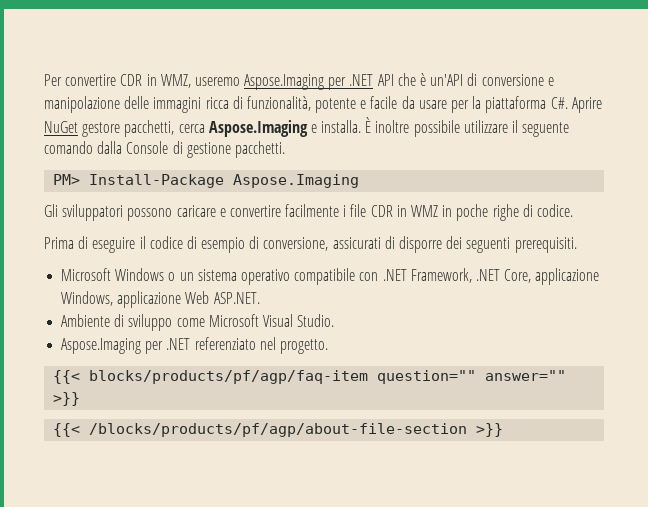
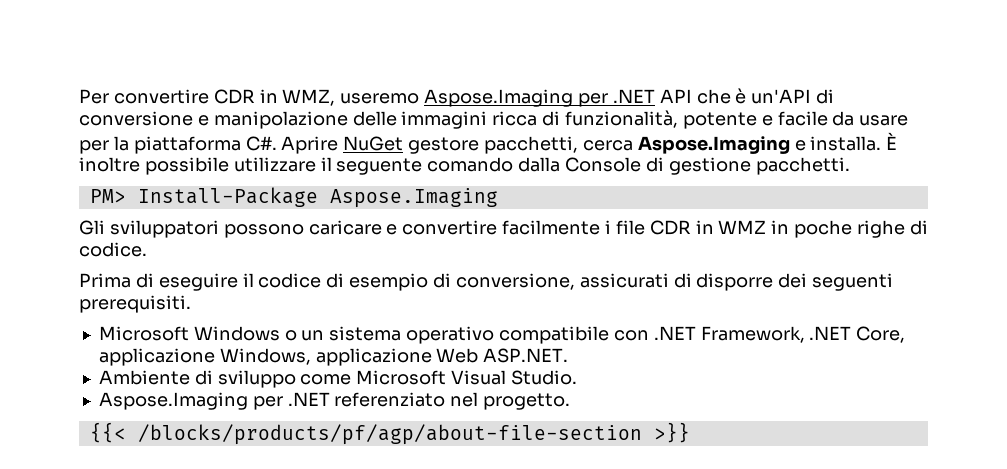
- {{< blocks/products/pf/agp/faq-item question="" answer="" >}}

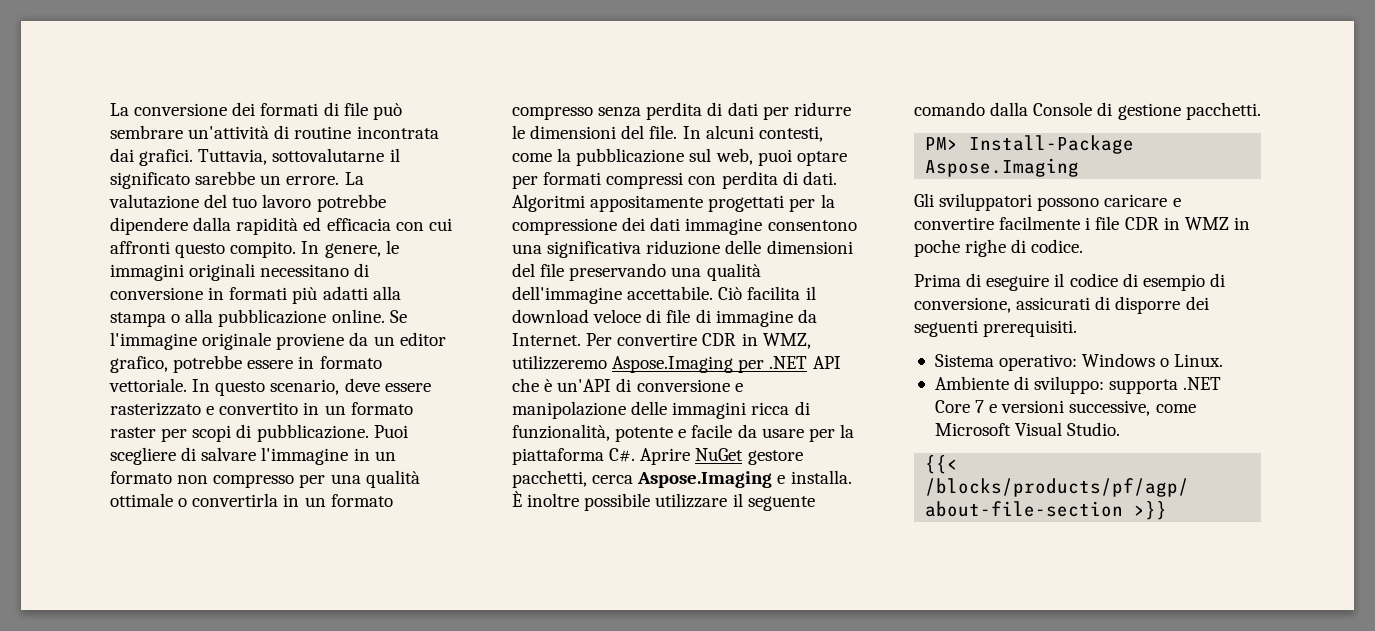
+ La conversione dei formati di file può sembrare un'attività di routine incontrata dai grafici. Tuttavia, sottovalutarne il significato sarebbe un errore. La valutazione del tuo lavoro potrebbe dipendere dalla rapidità ed efficacia con cui affronti questo compito. In genere, le immagini originali necessitano di conversione in formati più adatti alla stampa o alla pubblicazione online. Se l'immagine originale proviene da un editor grafico, potrebbe essere in formato vettoriale. In questo scenario, deve essere rasterizzato e convertito in un formato raster per scopi di pubblicazione. Puoi scegliere di salvare l'immagine in un formato non compresso per una qualità ottimale o convertirla in un formato compresso senza perdita di dati per ridurre le dimensioni del file. In alcuni contesti, come la pubblicazione sul web, puoi optare per formati compressi con perdita di dati. Algoritmi appositamente progettati per la compressione dei dati immagine consentono una significativa riduzione delle dimensioni del file preservando una qualità dell'immagine accettabile. Ciò facilita il download veloce di file di immagine da Internet.
- Per convertire CDR in WMZ, useremo Aspose.Imaging per .NET API che è un'API di conversione e manipolazione delle immagini ricca di funzionalità, potente e facile da usare per la piattaforma C#. Aprire NuGet gestore pacchetti, cerca Aspose.Imaging e installa.
+ Per convertire CDR in WMZ, utilizzeremo Aspose.Imaging per .NET API che è un'API di conversione e manipolazione delle immagini ricca di funzionalità, potente e facile da usare per la piattaforma C#. Aprire NuGet gestore pacchetti, cerca Aspose.Imaging e installa.
- Microsoft Windows o un sistema operativo compatibile con .NET Framework, .NET Core, applicazione Windows, applicazione Web ASP.NET.
- Ambiente di sviluppo come Microsoft Visual Studio.
- Aspose.Imaging per .NET referenziato nel progetto.
+ Sistema operativo: Windows o Linux.
+ Ambiente di sviluppo: supporta .NET Core 7 e versioni successive, come Microsoft Visual Studio.

